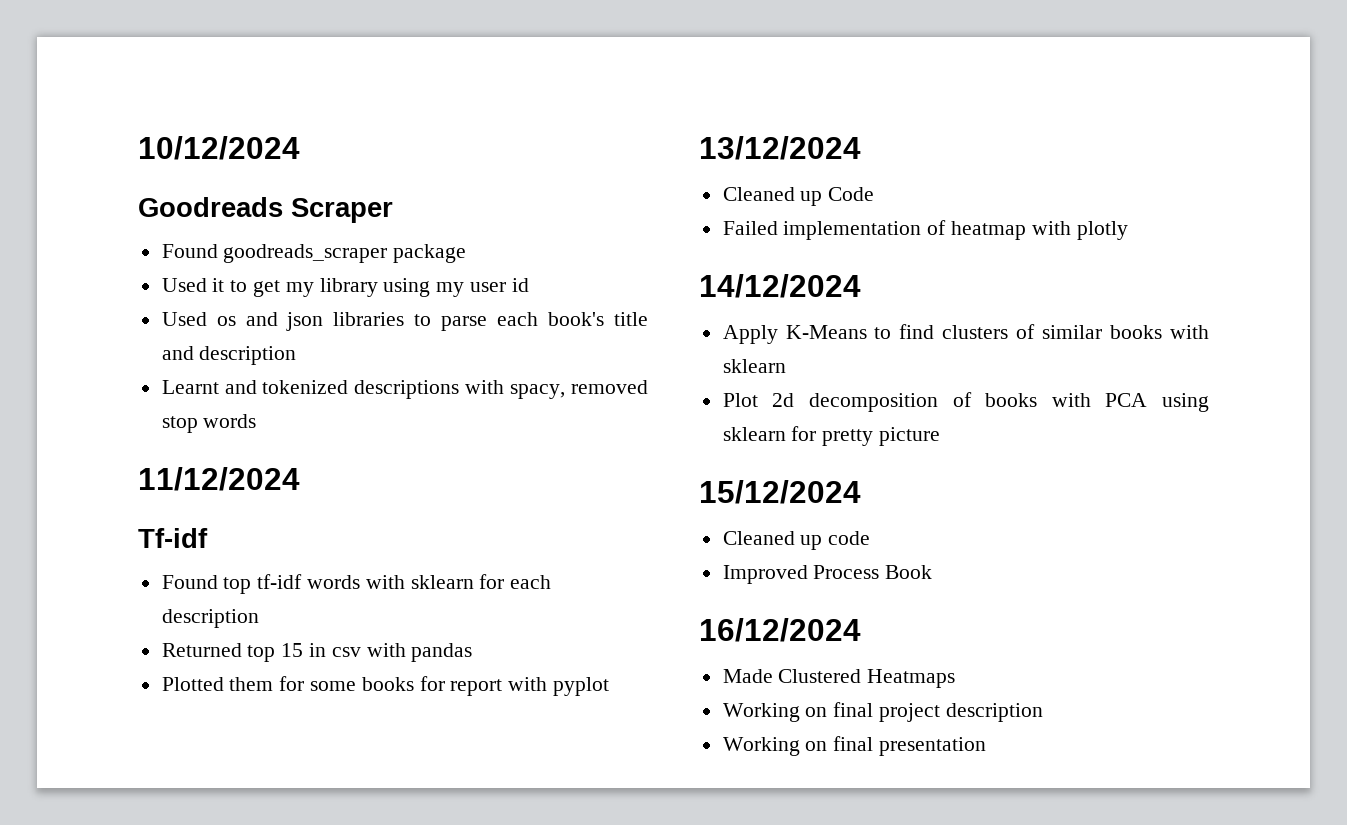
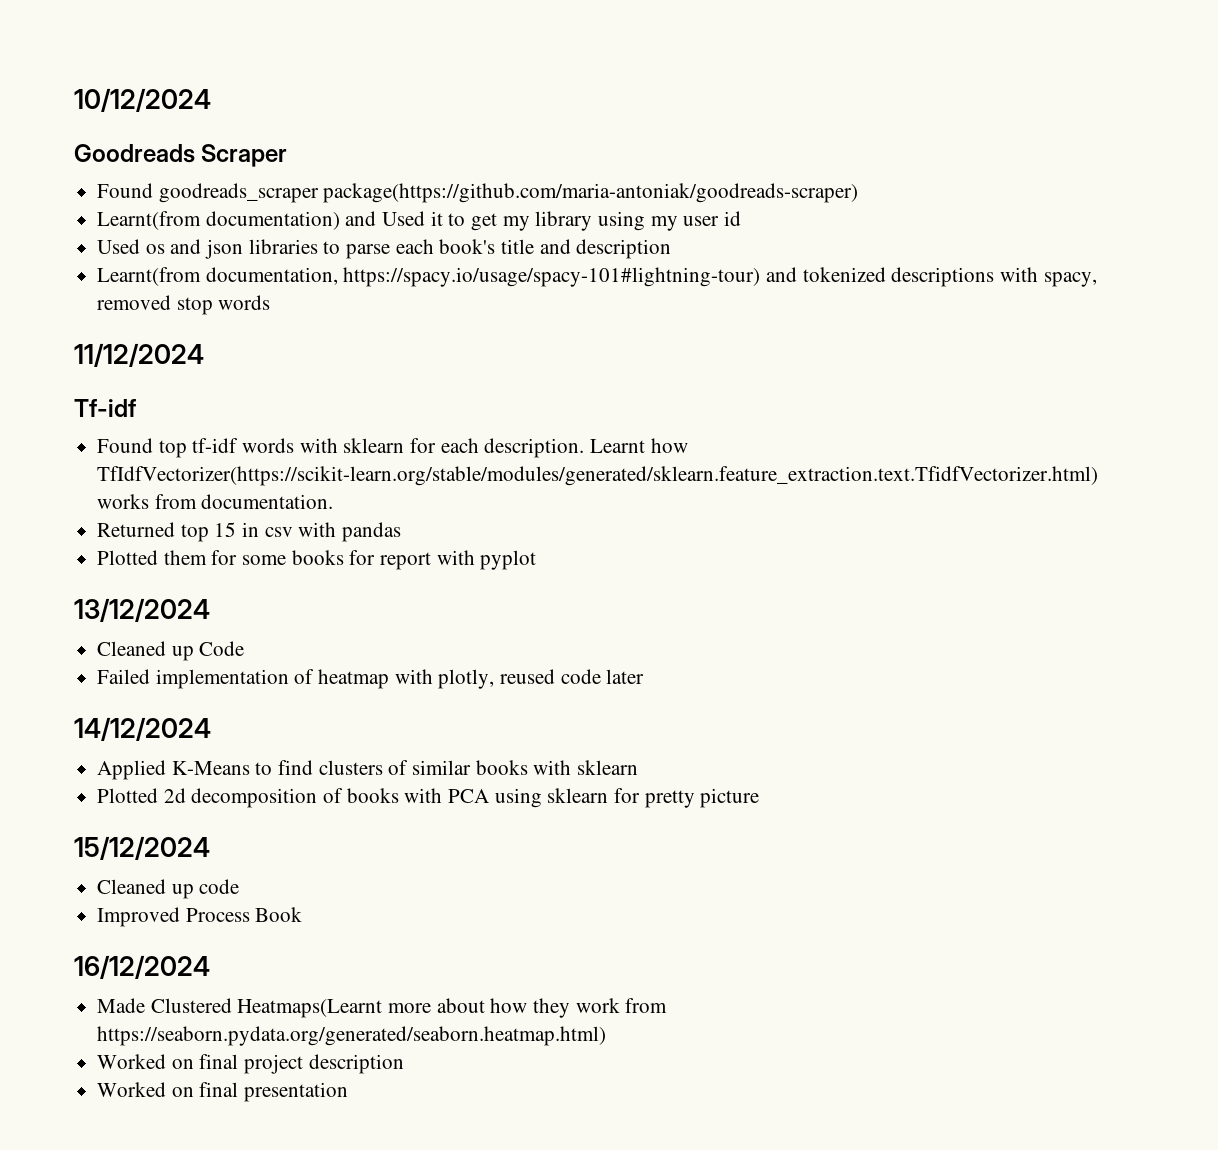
- Found goodreads_scraper package
- Used it to get my library using my user id
+ Found goodreads_scraper package(https://github.com/maria-antoniak/goodreads-scraper)
+ Learnt(from documentation) and Used it to get my library using my user id
- Learnt and tokenized descriptions with spacy, removed stop words
+ Learnt(from documentation, https://spacy.io/usage/spacy-101#lightning-tour) and tokenized descriptions with spacy, removed stop words
- Found top tf-idf words with sklearn for each description
+ Found top tf-idf words with sklearn for each description. Learnt how TfIdfVectorizer(https://scikit-learn.org/stable/modules/generated/sklearn.feature_extraction.text.TfidfVectorizer.html) works from documentation.
- Failed implementation of heatmap with plotly
+ Failed implementation of heatmap with plotly, reused code later
- Apply K-Means to find clusters of similar books with sklearn
+ Applied K-Means to find clusters of similar books with sklearn
- Plot 2d decomposition of books with PCA using sklearn for pretty picture
+ Plotted 2d decomposition of books with PCA using sklearn for pretty picture
- Made Clustered Heatmaps
- Working on final project description
+ Made Clustered Heatmaps(Learnt more about how they work from https://seaborn.pydata.org/generated/seaborn.heatmap.html)
+ Worked on final project description
- Working on final presentation
+ Worked on final presentation

